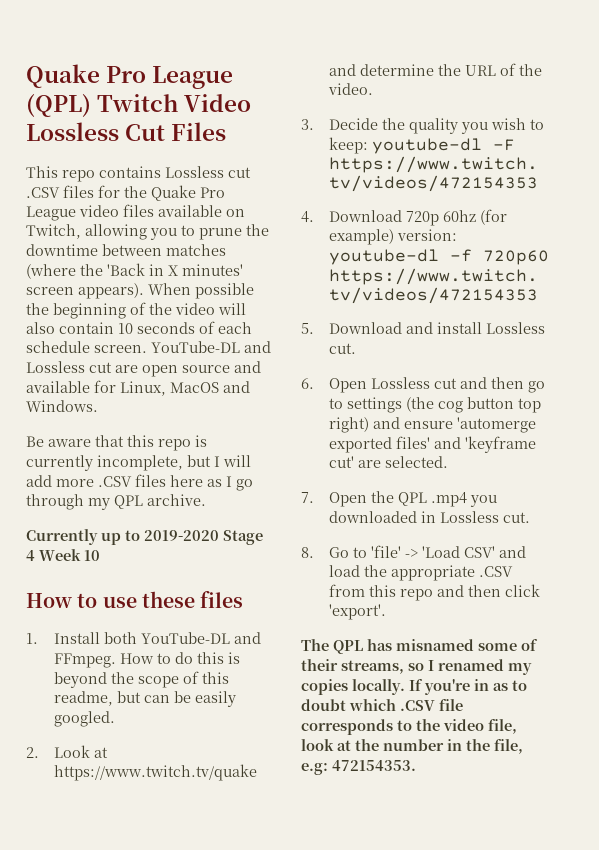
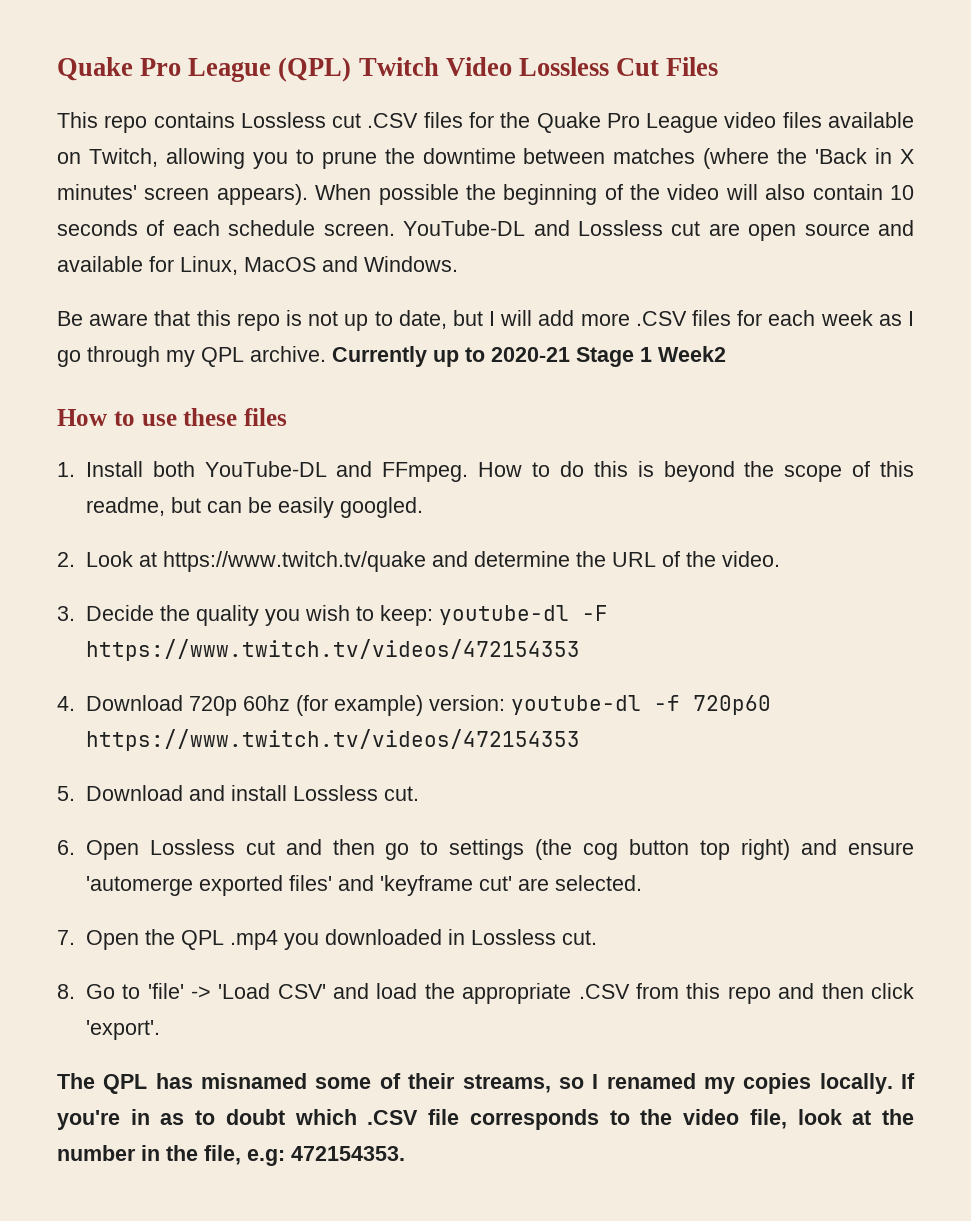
- Be aware that this repo is currently incomplete, but I will add more .CSV files here as I go through my QPL archive.
- Currently up to 2019-2020 Stage 4 Week 10
+ Be aware that this repo is not up to date, but I will add more .CSV files for each week as I go through my QPL archive. Currently up to 2020-21 Stage 1 Week2

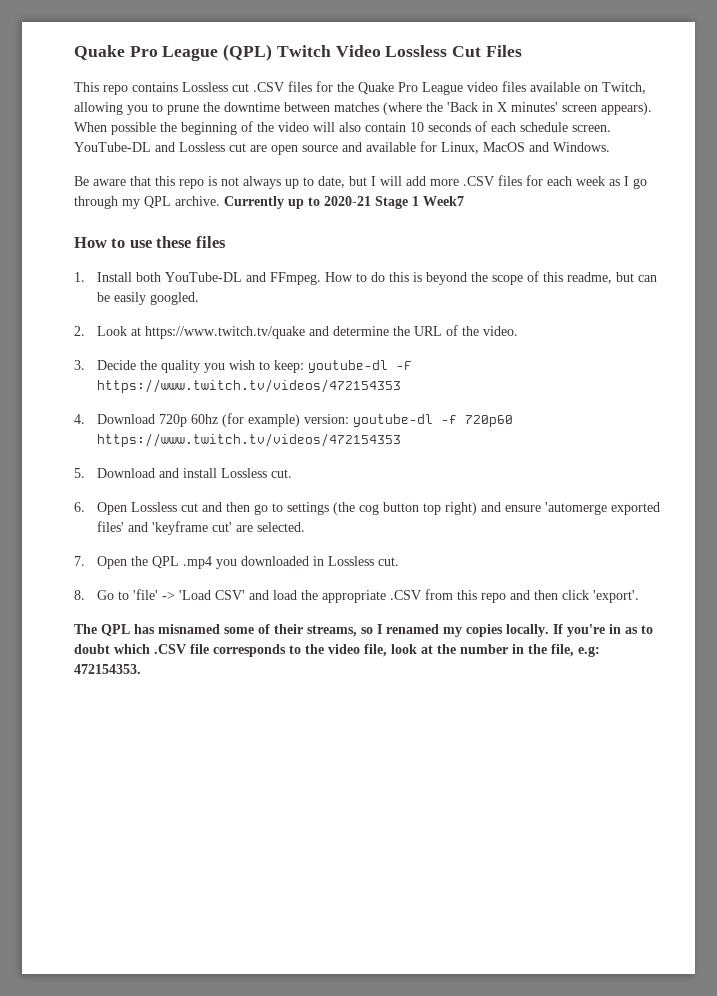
- Be aware that this repo is not up to date, but I will add more .CSV files for each week as I go through my QPL archive.
+ Be aware that this repo is not always up to date, but I will add more .CSV files for each week as I go through my QPL archive.
- Currently up to 2020-21 Stage 1 Week2
+ Currently up to 2020-21 Stage 1 Week7

